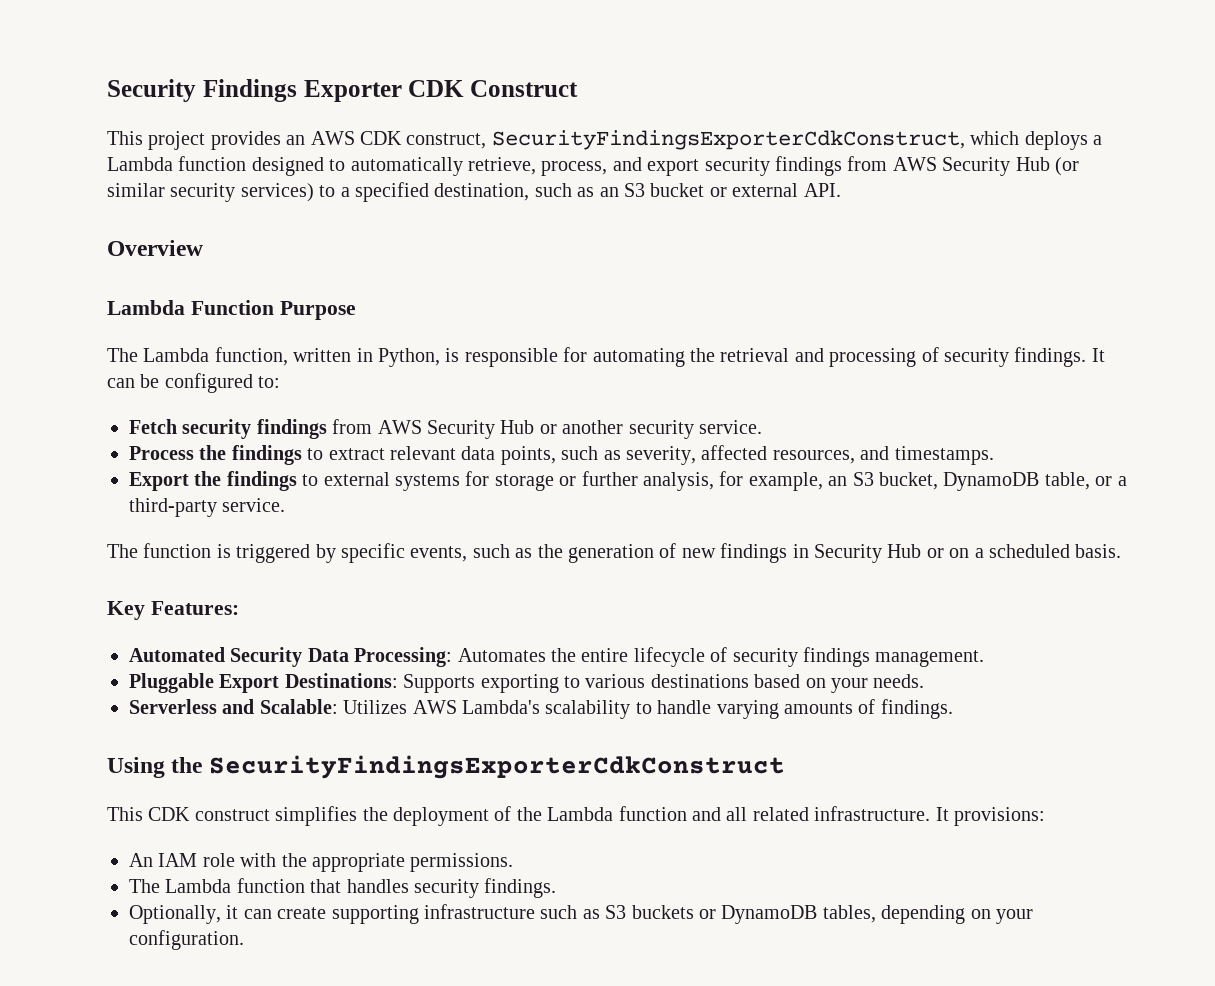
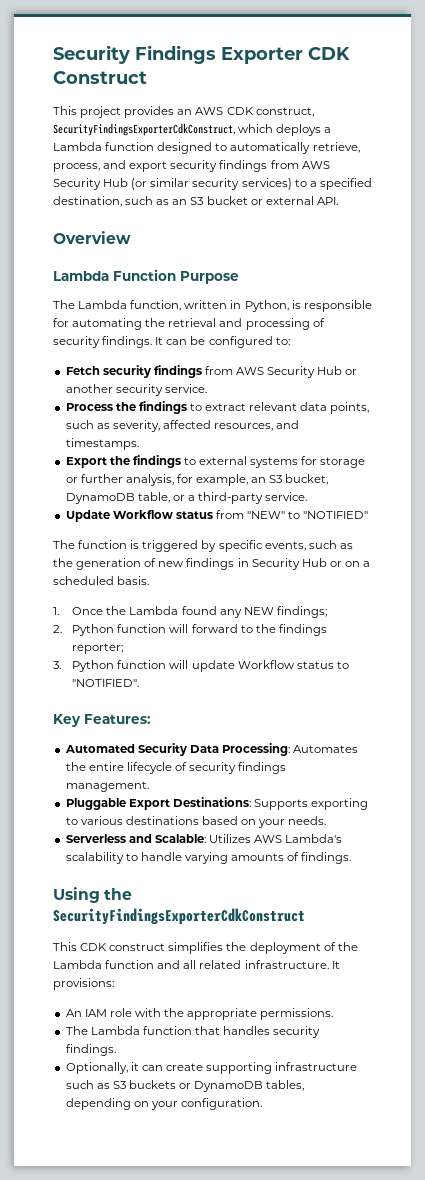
+ Update Workflow status from "NEW" to "NOTIFIED"
+ 1. Once the Lambda found any NEW findings;
+ 2. Python function will forward to the findings reporter;
+ 3. Python function will update Workflow status to "NOTIFIED".

